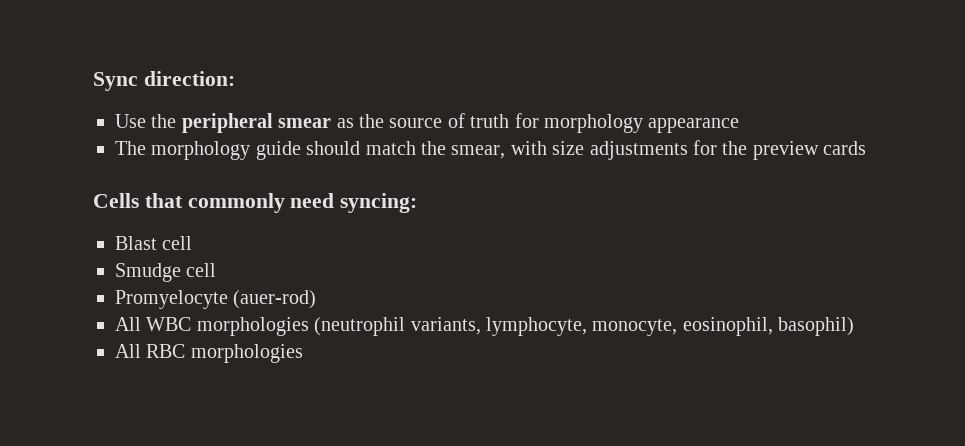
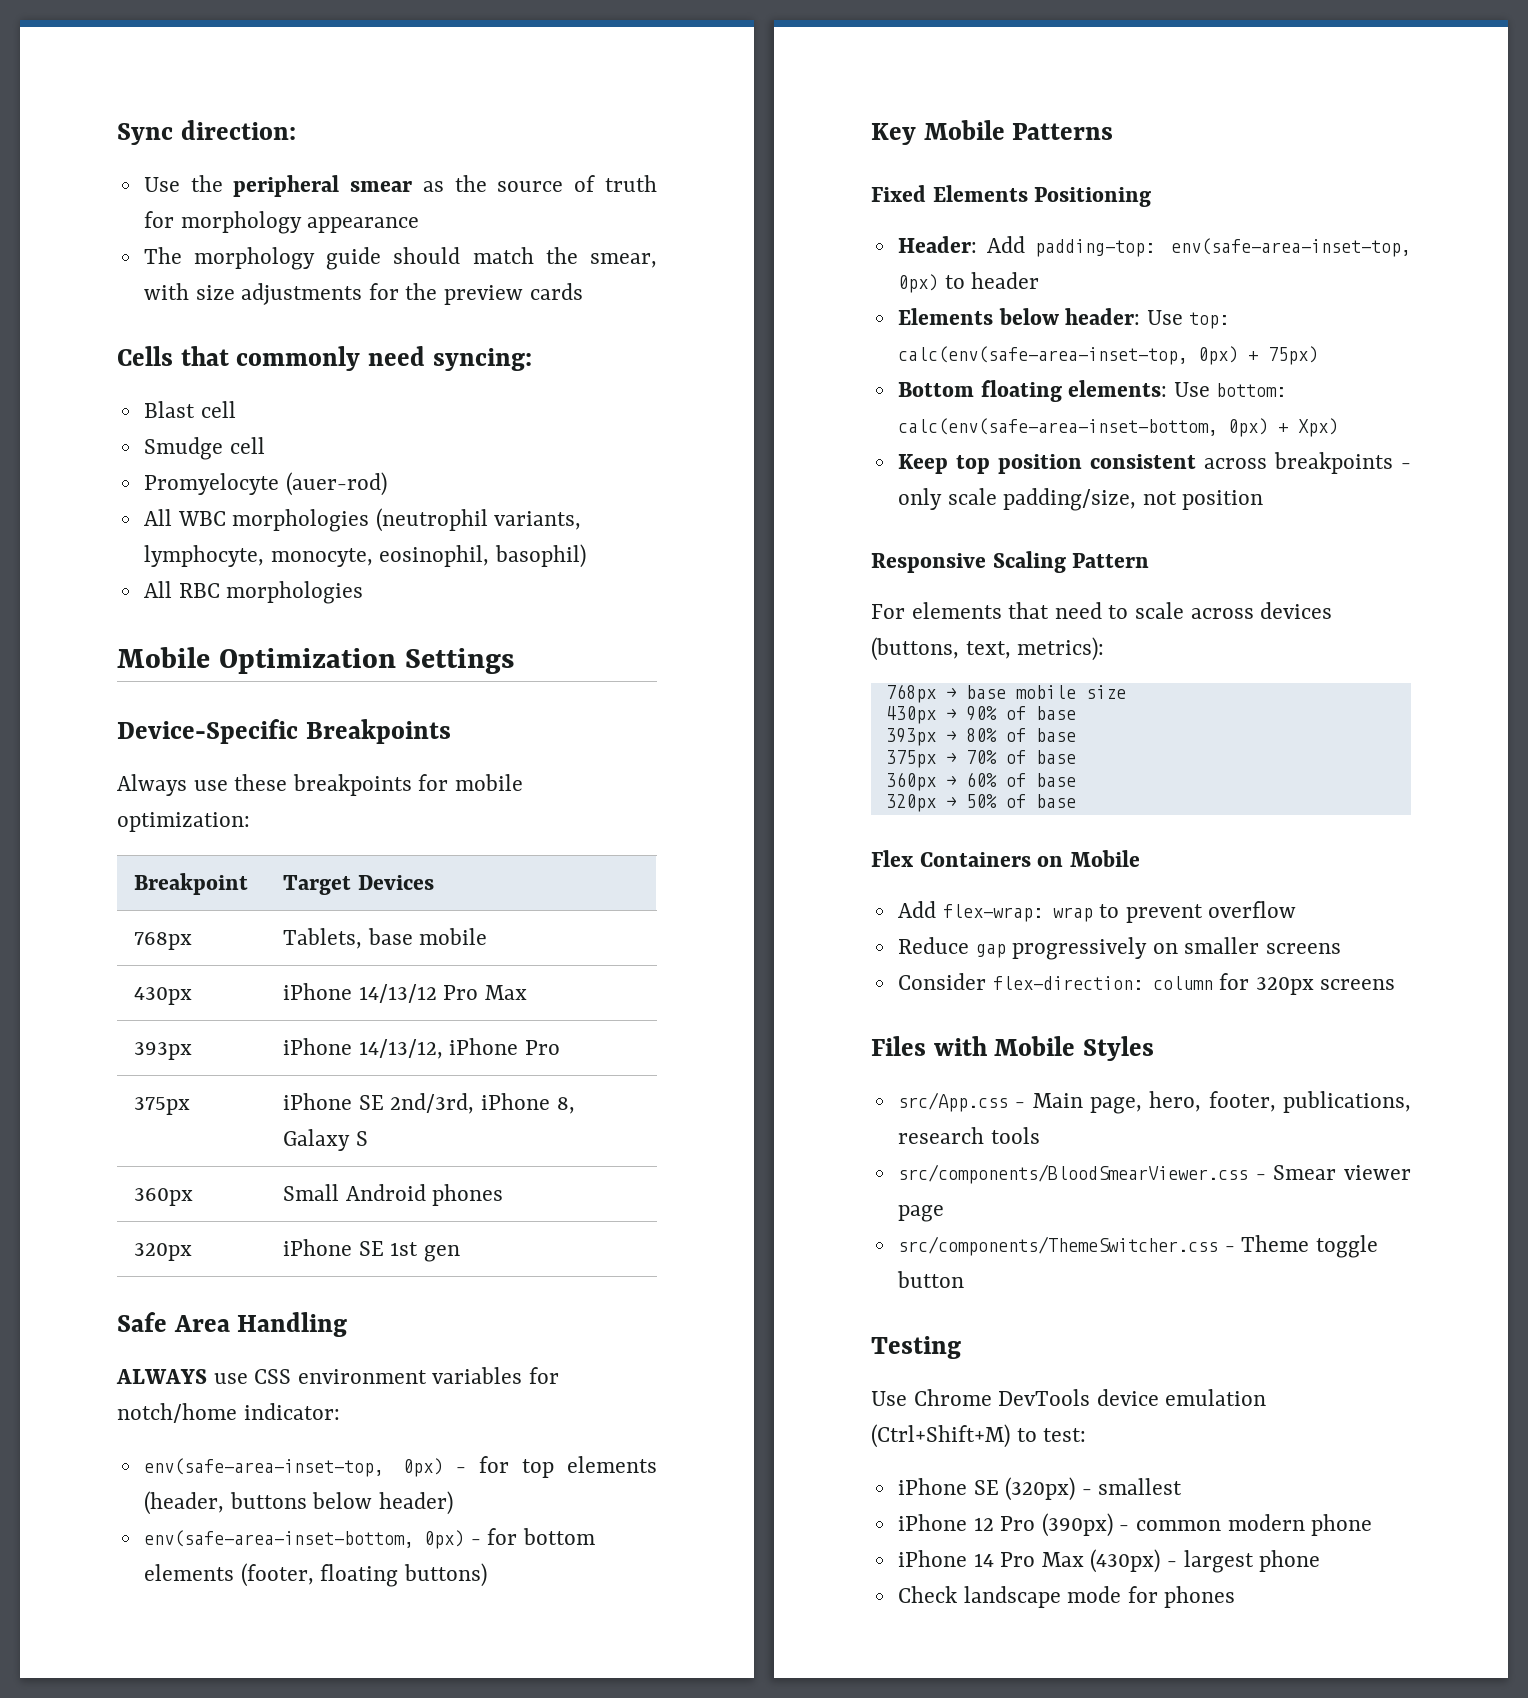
+ Mobile Optimization Settings
+ Device-Specific Breakpoints
+ Always use these breakpoints for mobile optimization:
+ Breakpoint | Target Devices
+ 768px | Tablets, base mobile
+ 430px | iPhone 14/13/12 Pro Max
+ 393px | iPhone 14/13/12, iPhone Pro
+ 375px | iPhone SE 2nd/3rd, iPhone 8, Galaxy S
+ 360px | Small Android phones
+ 320px | iPhone SE 1st gen
+ Safe Area Handling
+ ALWAYS use CSS environment variables for notch/home indicator:
+ env(safe-area-inset-top, 0px) - for top elements (header, buttons below header)
+ env(safe-area-inset-bottom, 0px) - for bottom elements (footer, floating buttons)
+ Key Mobile Patterns
+ Fixed Elements Positioning
+ Header: Add padding-top: env(safe-area-inset-top, 0px) to header
+ Elements below header: Use top: calc(env(safe-area-inset-top, 0px) + 75px)
+ Bottom floating elements: Use bottom: calc(env(safe-area-inset-bottom, 0px) + Xpx)
+ Keep top position consistent across breakpoints - only scale padding/size, not position
+ Responsive Scaling Pattern
+ For elements that need to scale across devices (buttons, text, metrics):
+ 768px → base mobile size
+ 430px → 90% of base
+ 393px → 80% of base
+ 375px → 70% of base
+ 360px → 60% of base
+ 320px → 50% of base
+ Flex Containers on Mobile
+ Add flex-wrap: wrap to prevent overflow
+ Reduce gap progressively on smaller screens
+ Consider flex-direction: column for 320px screens
+ Files with Mobile Styles
+ src/App.css - Main page, hero, footer, publications, research tools
+ src/components/BloodSmearViewer.css - Smear viewer page
+ src/components/ThemeSwitcher.css - Theme toggle button
+ Testing
+ Use Chrome DevTools device emulation (Ctrl+Shift+M) to test:
+ iPhone SE (320px) - smallest
+ iPhone 12 Pro (390px) - common modern phone
+ iPhone 14 Pro Max (430px) - largest phone
+ Check landscape mode for phones

